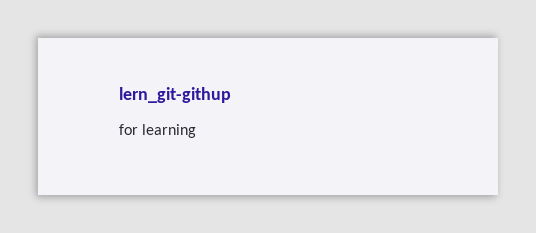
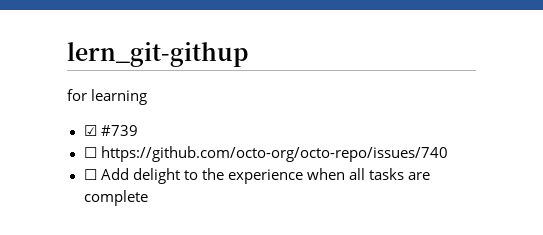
+ ☑ #739
+ ☐ https://github.com/octo-org/octo-repo/issues/740
+ ☐ Add delight to the experience when all tasks are complete

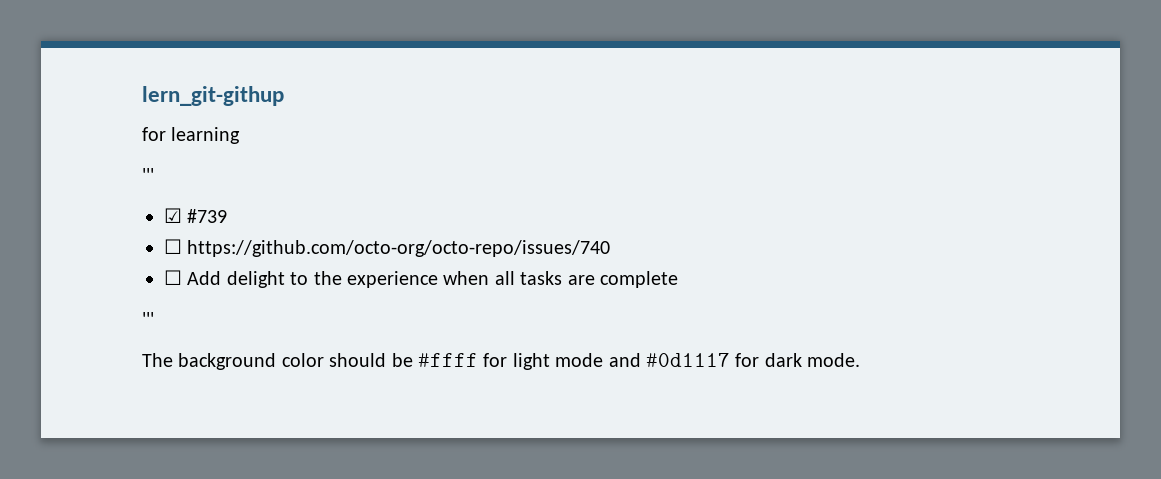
  for learning
+ '''
  ☐ Add delight to the experience when all tasks are complete
+ '''
+ The background color should be #ffff for light mode and #0d1117 for dark mode.

